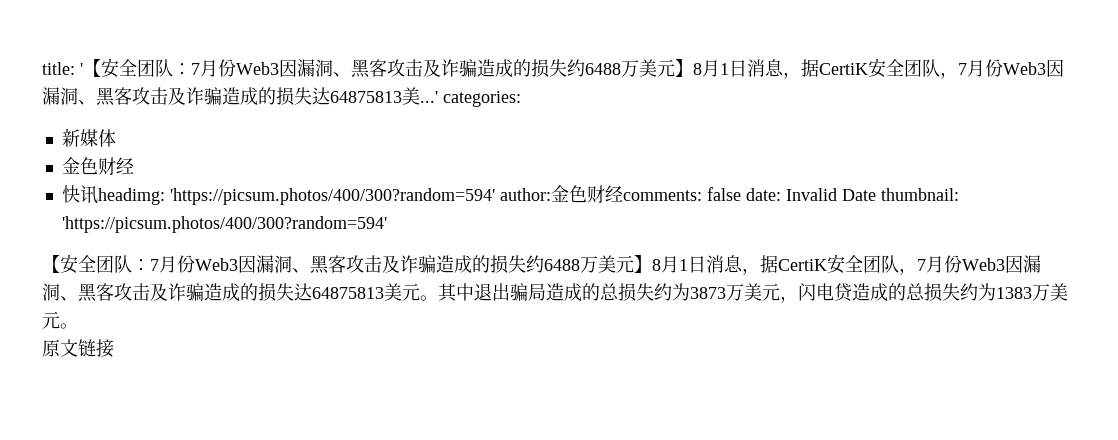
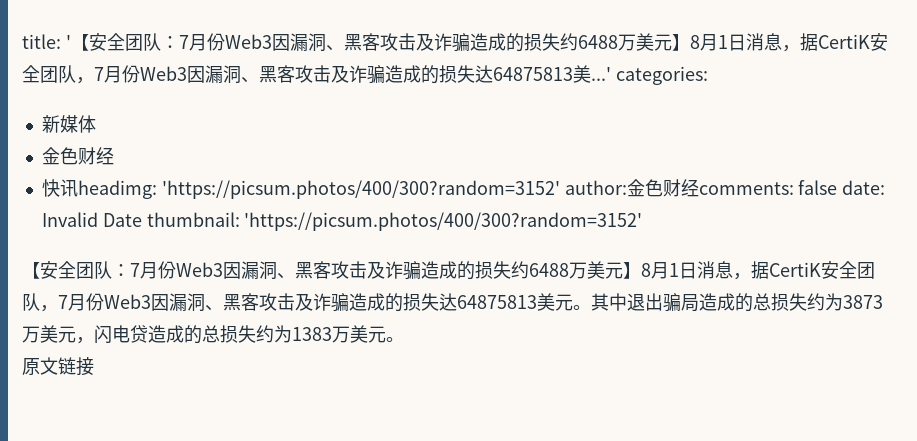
- 快讯headimg: 'https://picsum.photos/400/300?random=594' author:金色财经comments: false date: Invalid Date thumbnail: 'https://picsum.photos/400/300?random=594'
+ 快讯headimg: 'https://picsum.photos/400/300?random=3152' author:金色财经comments: false date: Invalid Date thumbnail: 'https://picsum.photos/400/300?random=3152'

